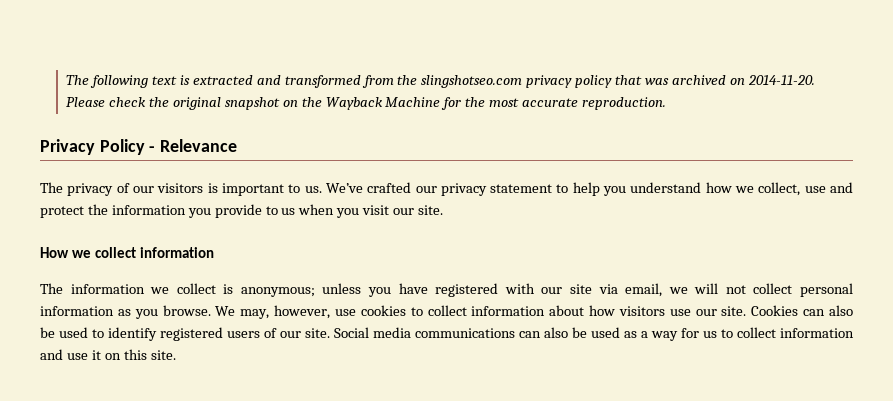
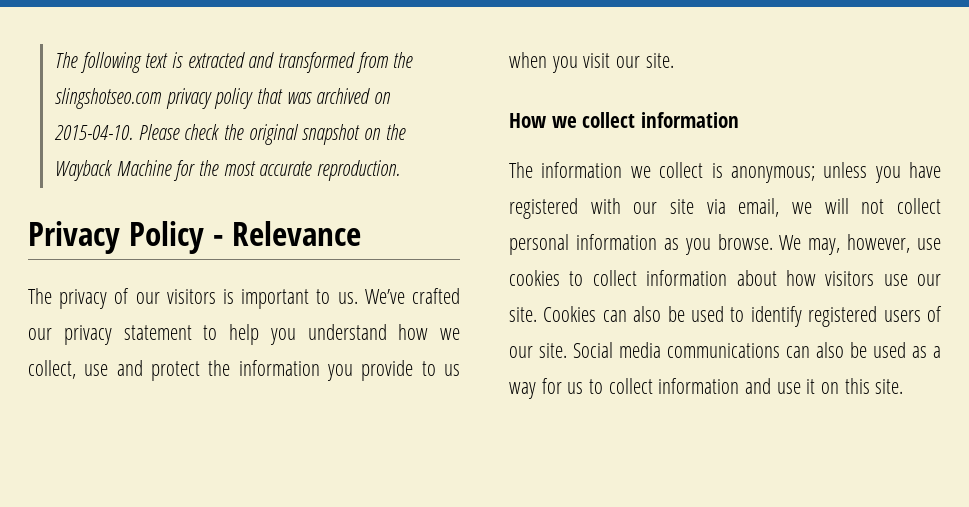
- The following text is extracted and transformed from the slingshotseo.com privacy policy that was archived on 2014-11-20.
+ The following text is extracted and transformed from the slingshotseo.com privacy policy that was archived on 2015-04-10.

